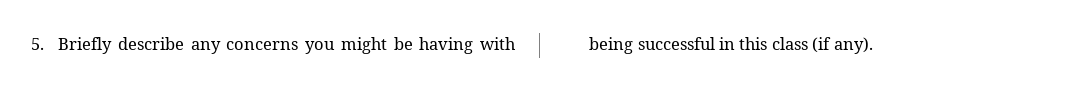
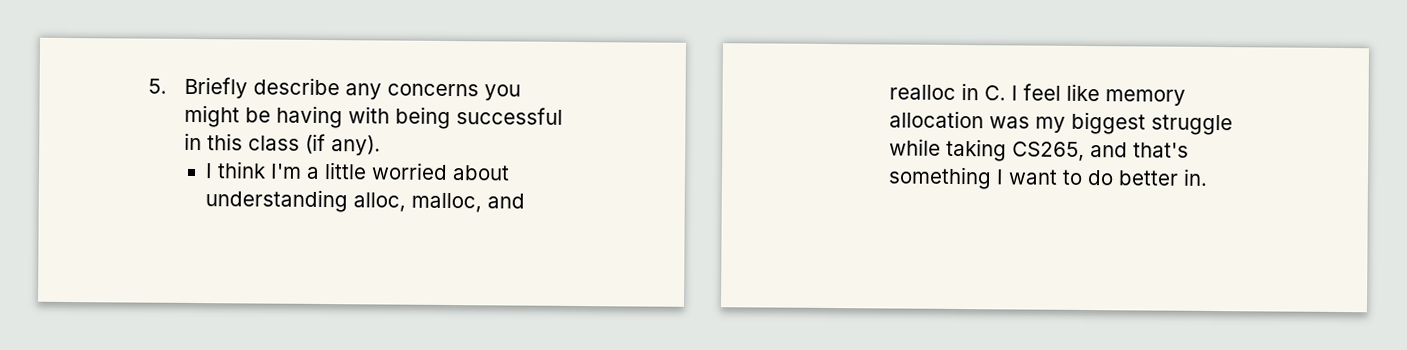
+ I think I'm a little worried about understanding alloc, malloc, and realloc in C. I feel like memory allocation was my biggest struggle while taking CS265, and that's something I want to do better in.

